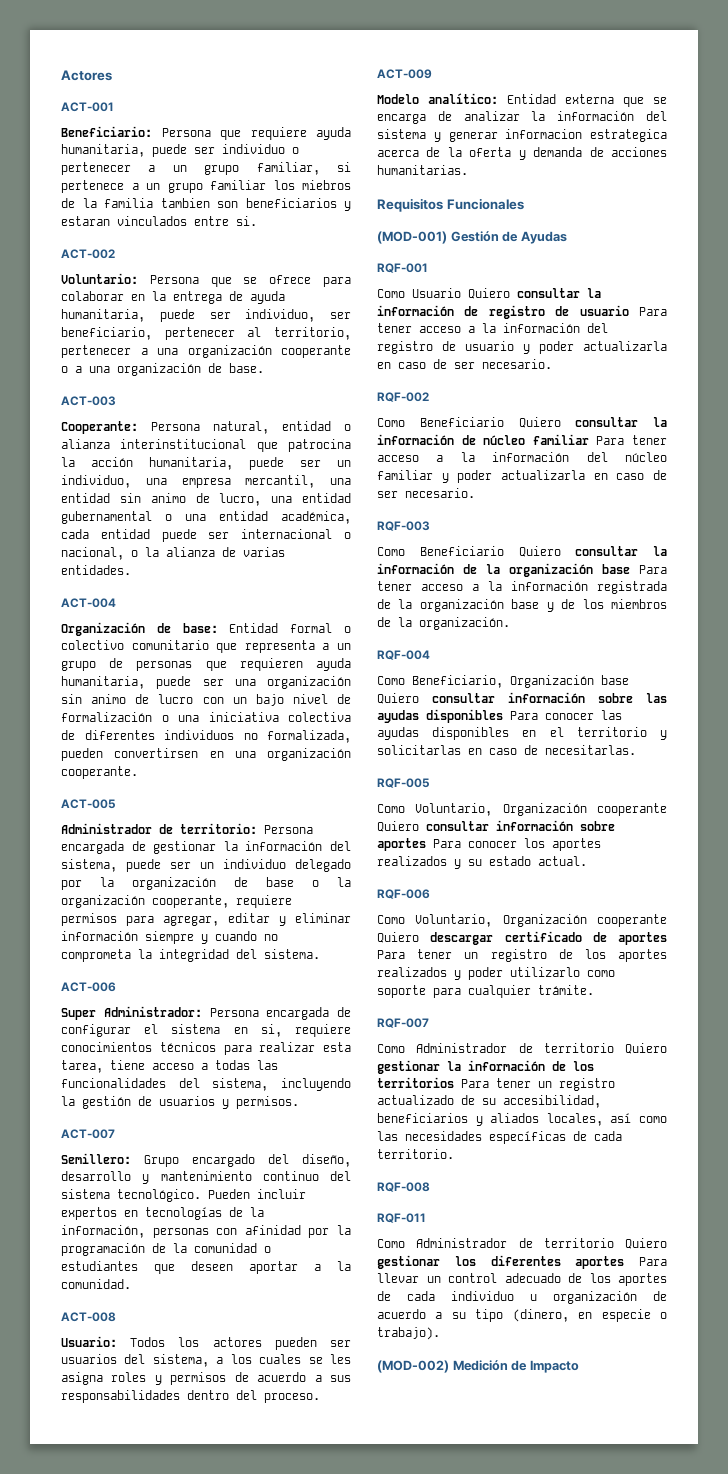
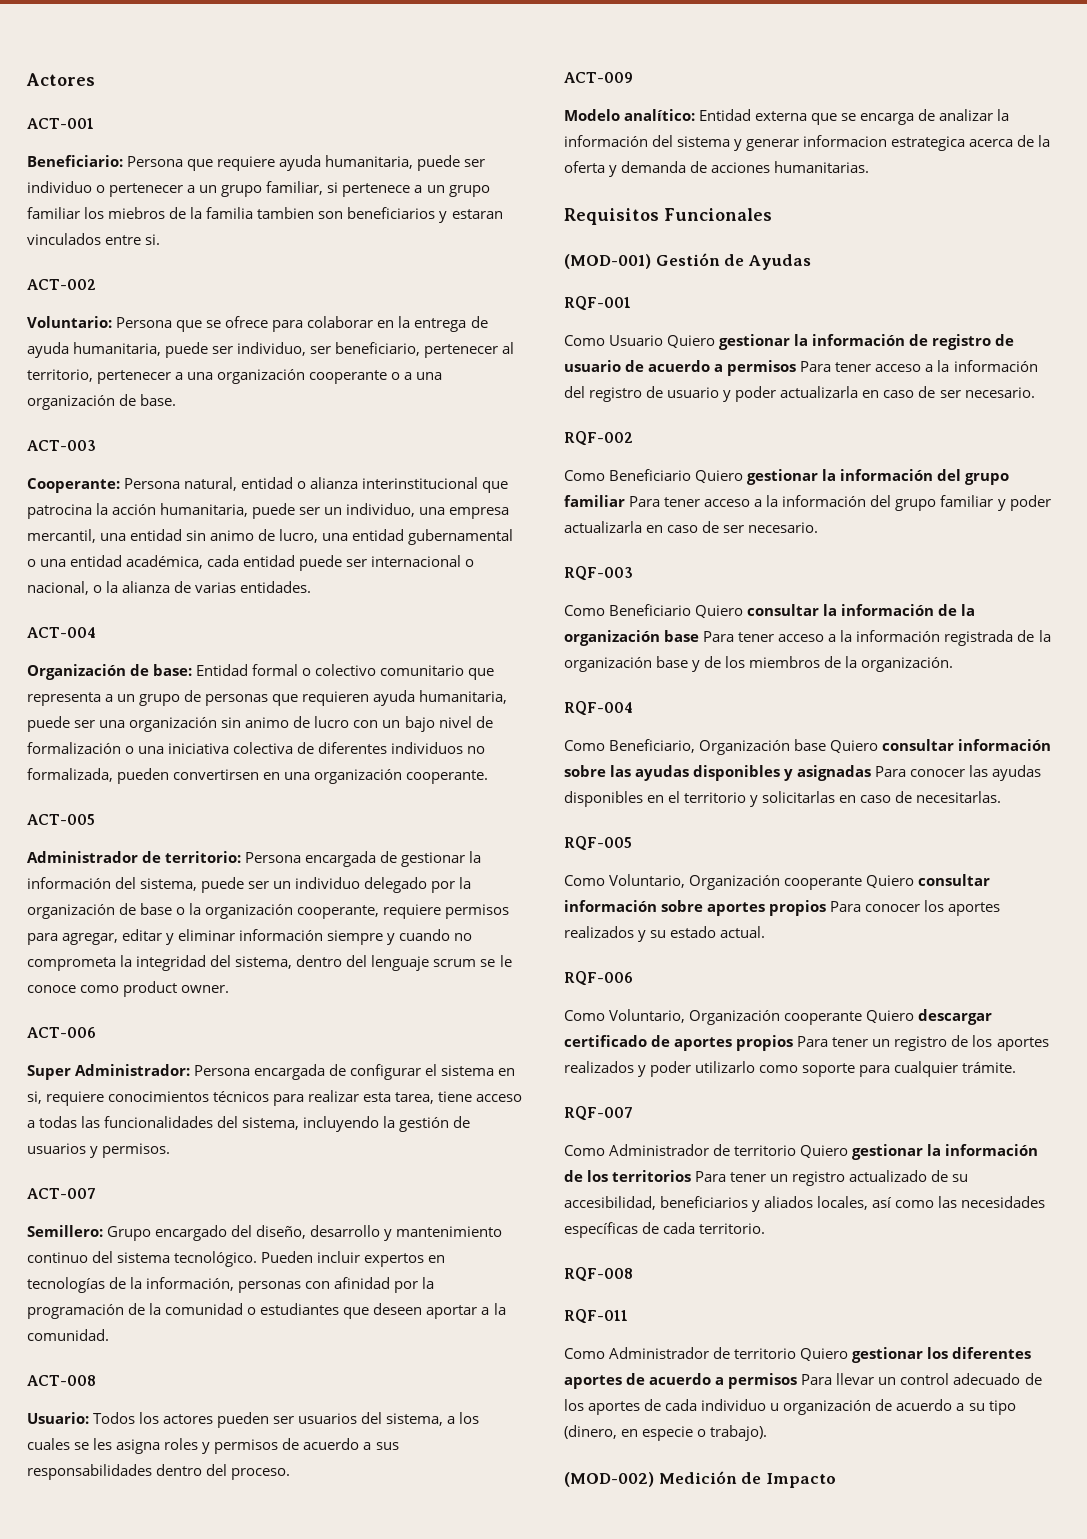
- Administrador de territorio: Persona encargada de gestionar la información del sistema, puede ser un individuo delegado por la organización de base o la organización cooperante, requiere permisos para agregar, editar y eliminar información siempre y cuando no comprometa la integridad del sistema.
+ Administrador de territorio: Persona encargada de gestionar la información del sistema, puede ser un individuo delegado por la organización de base o la organización cooperante, requiere permisos para agregar, editar y eliminar información siempre y cuando no comprometa la integridad del sistema, dentro del lenguaje scrum se le conoce como product owner.
- Como Usuario Quiero consultar la información de registro de usuario Para tener acceso a la información del registro de usuario y poder actualizarla en caso de ser necesario.
+ Como Usuario Quiero gestionar la información de registro de usuario de acuerdo a permisos Para tener acceso a la información del registro de usuario y poder actualizarla en caso de ser necesario.
- Como Beneficiario Quiero consultar la información de núcleo familiar Para tener acceso a la información del núcleo familiar y poder actualizarla en caso de ser necesario.
+ Como Beneficiario Quiero gestionar la información del grupo familiar Para tener acceso a la información del grupo familiar y poder actualizarla en caso de ser necesario.
- Como Beneficiario, Organización base Quiero consultar información sobre las ayudas disponibles Para conocer las ayudas disponibles en el territorio y solicitarlas en caso de necesitarlas.
+ Como Beneficiario, Organización base Quiero consultar información sobre las ayudas disponibles y asignadas Para conocer las ayudas disponibles en el territorio y solicitarlas en caso de necesitarlas.
- Como Voluntario, Organización cooperante Quiero consultar información sobre aportes Para conocer los aportes realizados y su estado actual.
+ Como Voluntario, Organización cooperante Quiero consultar información sobre aportes propios Para conocer los aportes realizados y su estado actual.
- Como Voluntario, Organización cooperante Quiero descargar certificado de aportes Para tener un registro de los aportes realizados y poder utilizarlo como soporte para cualquier trámite.
+ Como Voluntario, Organización cooperante Quiero descargar certificado de aportes propios Para tener un registro de los aportes realizados y poder utilizarlo como soporte para cualquier trámite.
- Como Administrador de territorio Quiero gestionar los diferentes aportes Para llevar un control adecuado de los aportes de cada individuo u organización de acuerdo a su tipo (dinero, en especie o trabajo).
+ Como Administrador de territorio Quiero gestionar los diferentes aportes de acuerdo a permisos Para llevar un control adecuado de los aportes de cada individuo u organización de acuerdo a su tipo (dinero, en especie o trabajo).

